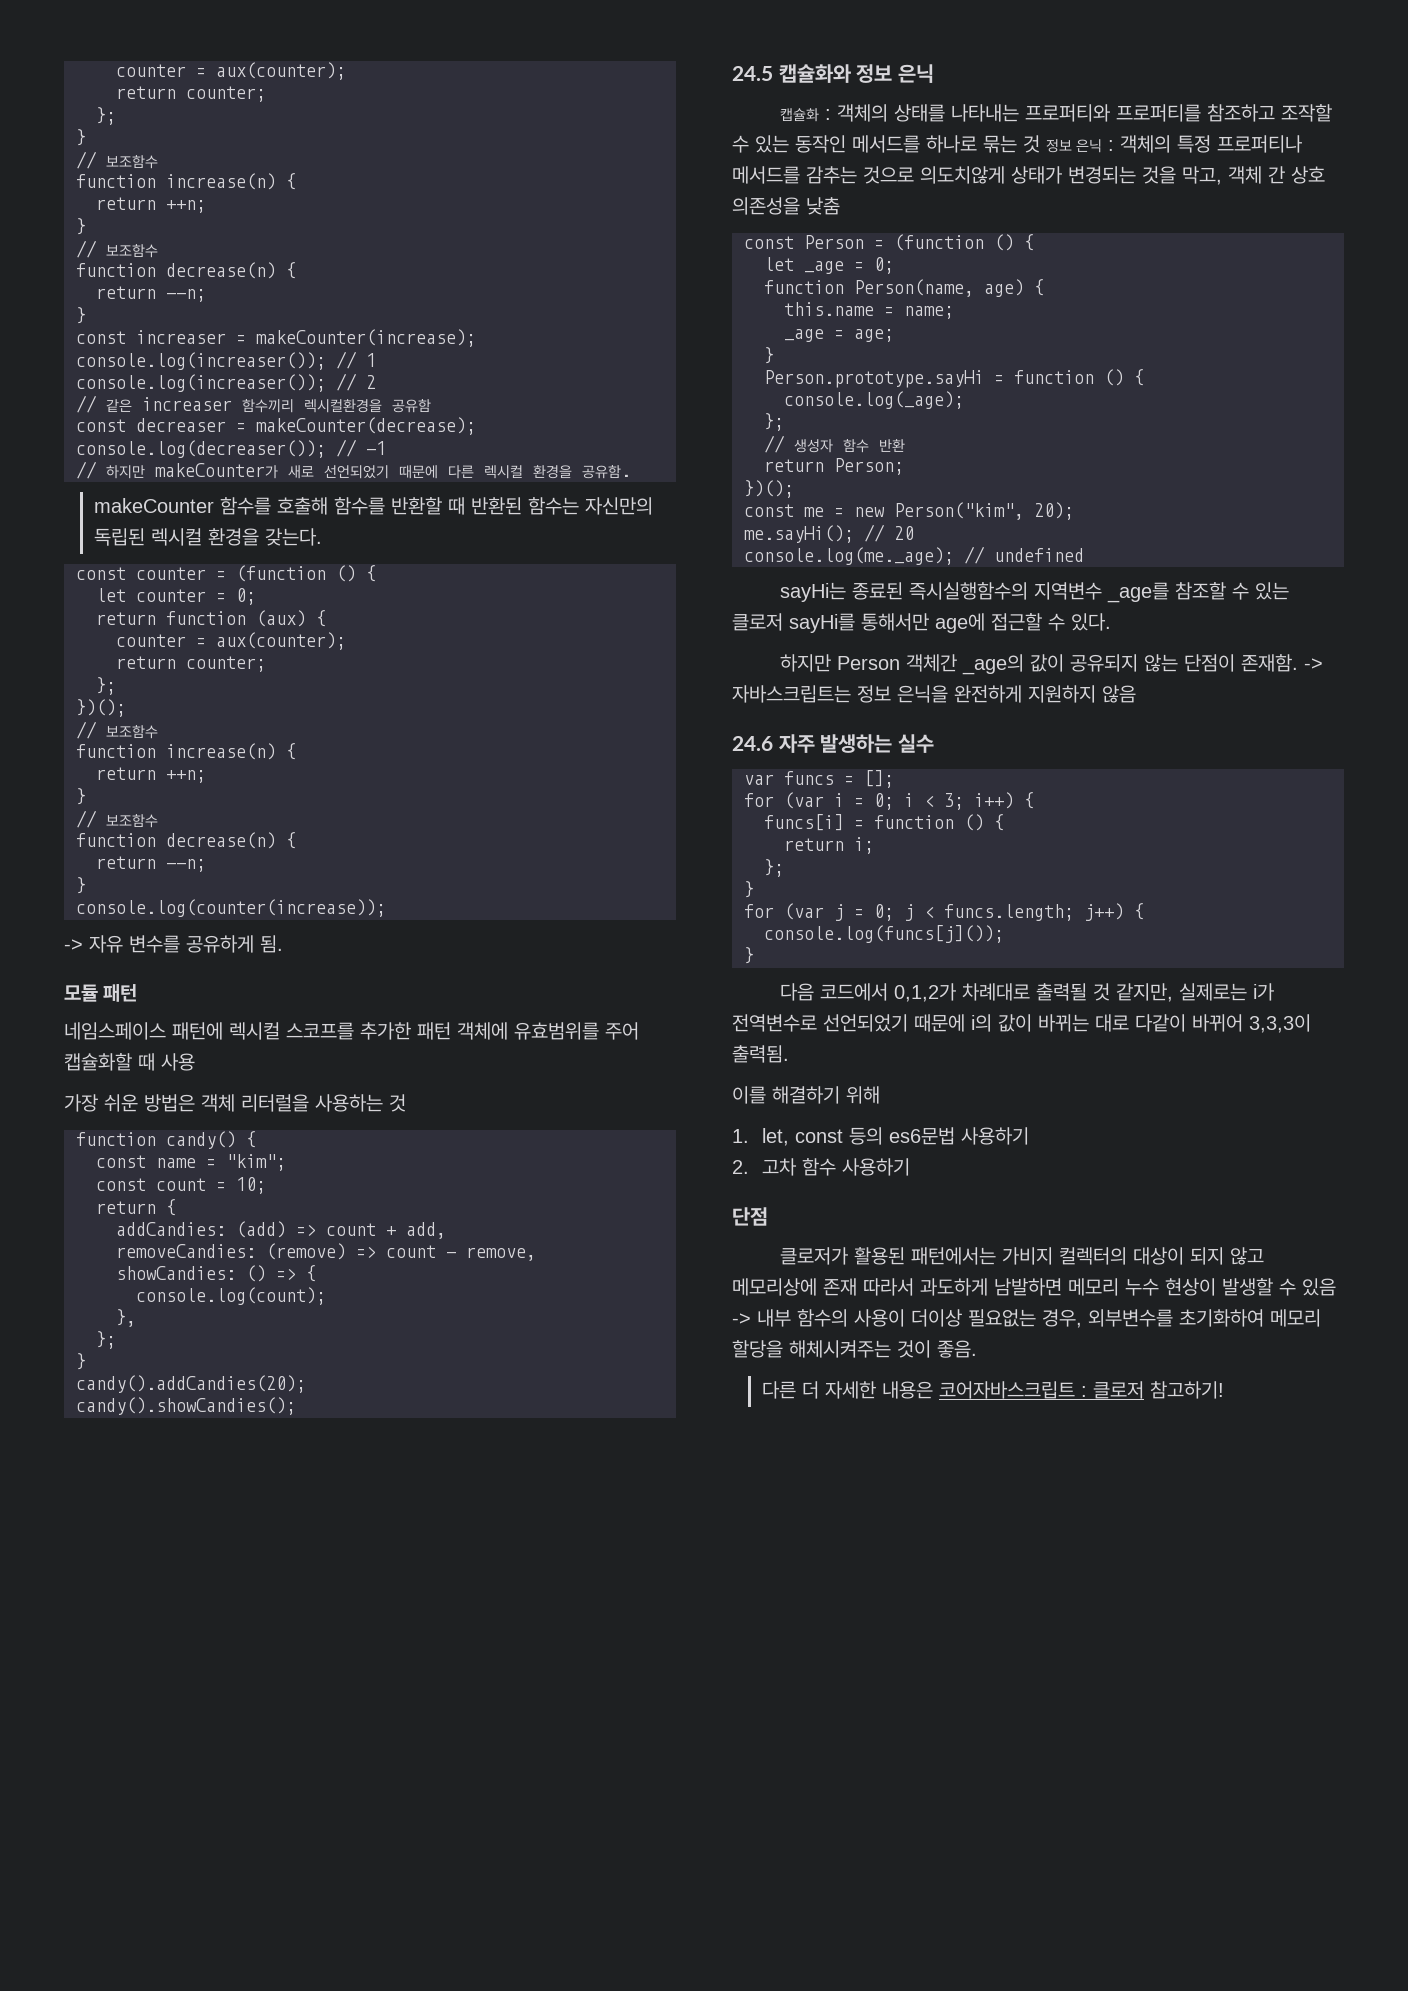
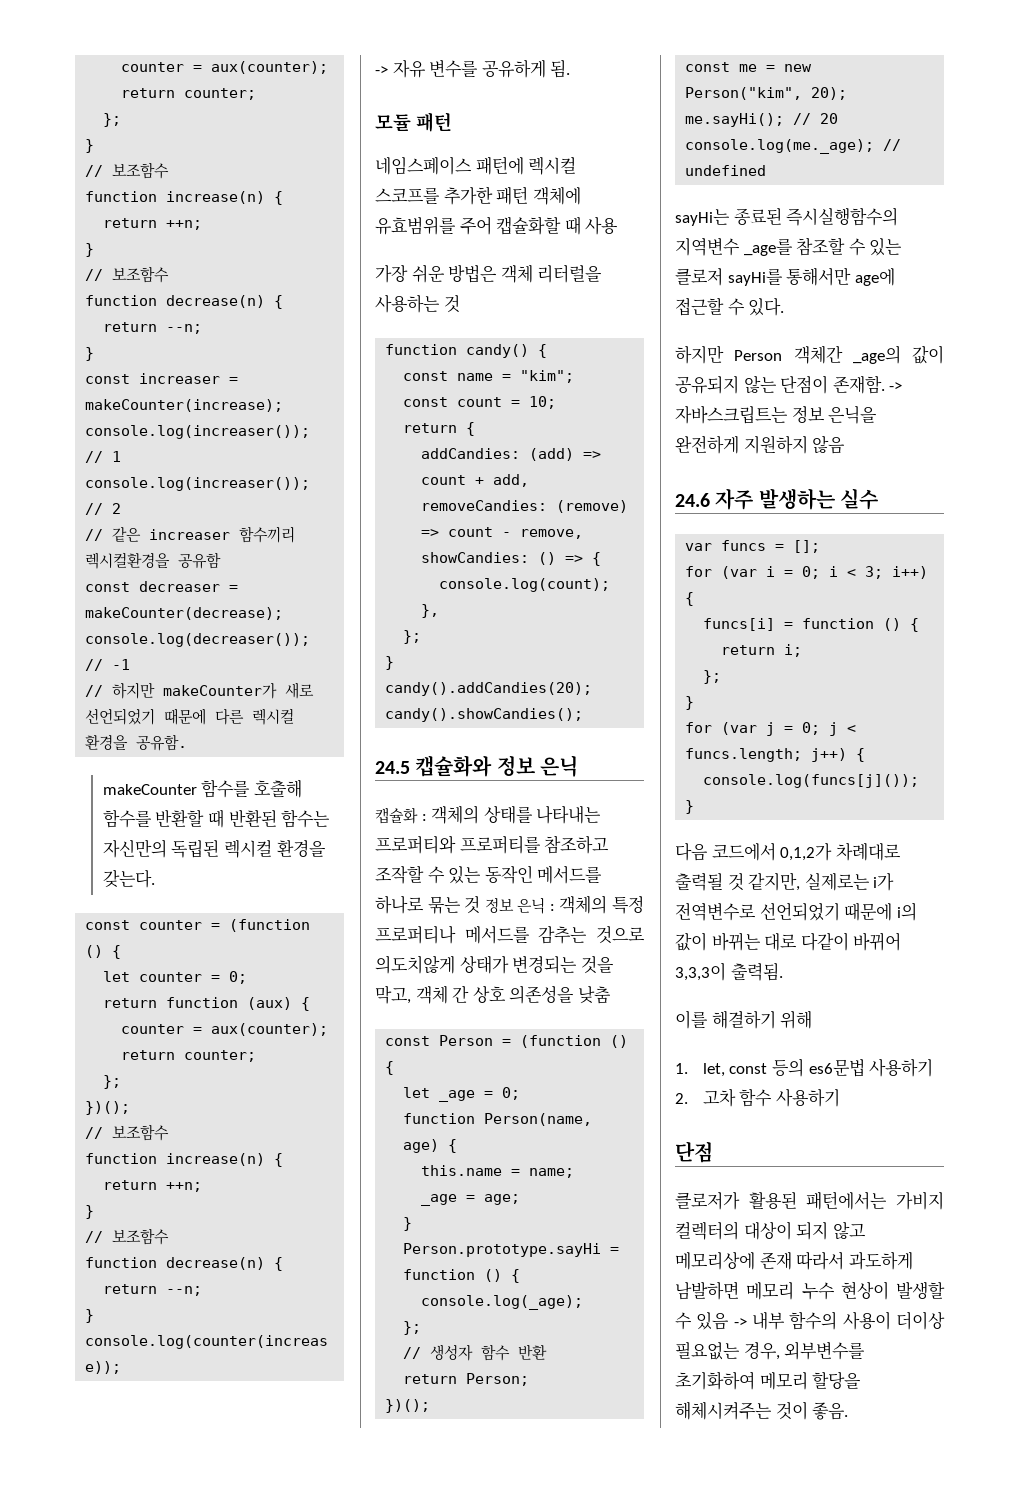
- 다른 더 자세한 내용은 코어자바스크립트 : 클로저 참고하기!

